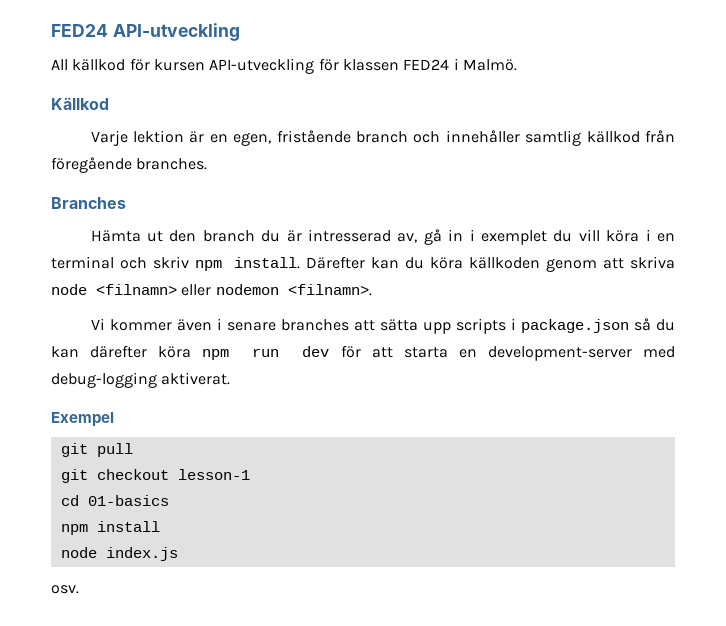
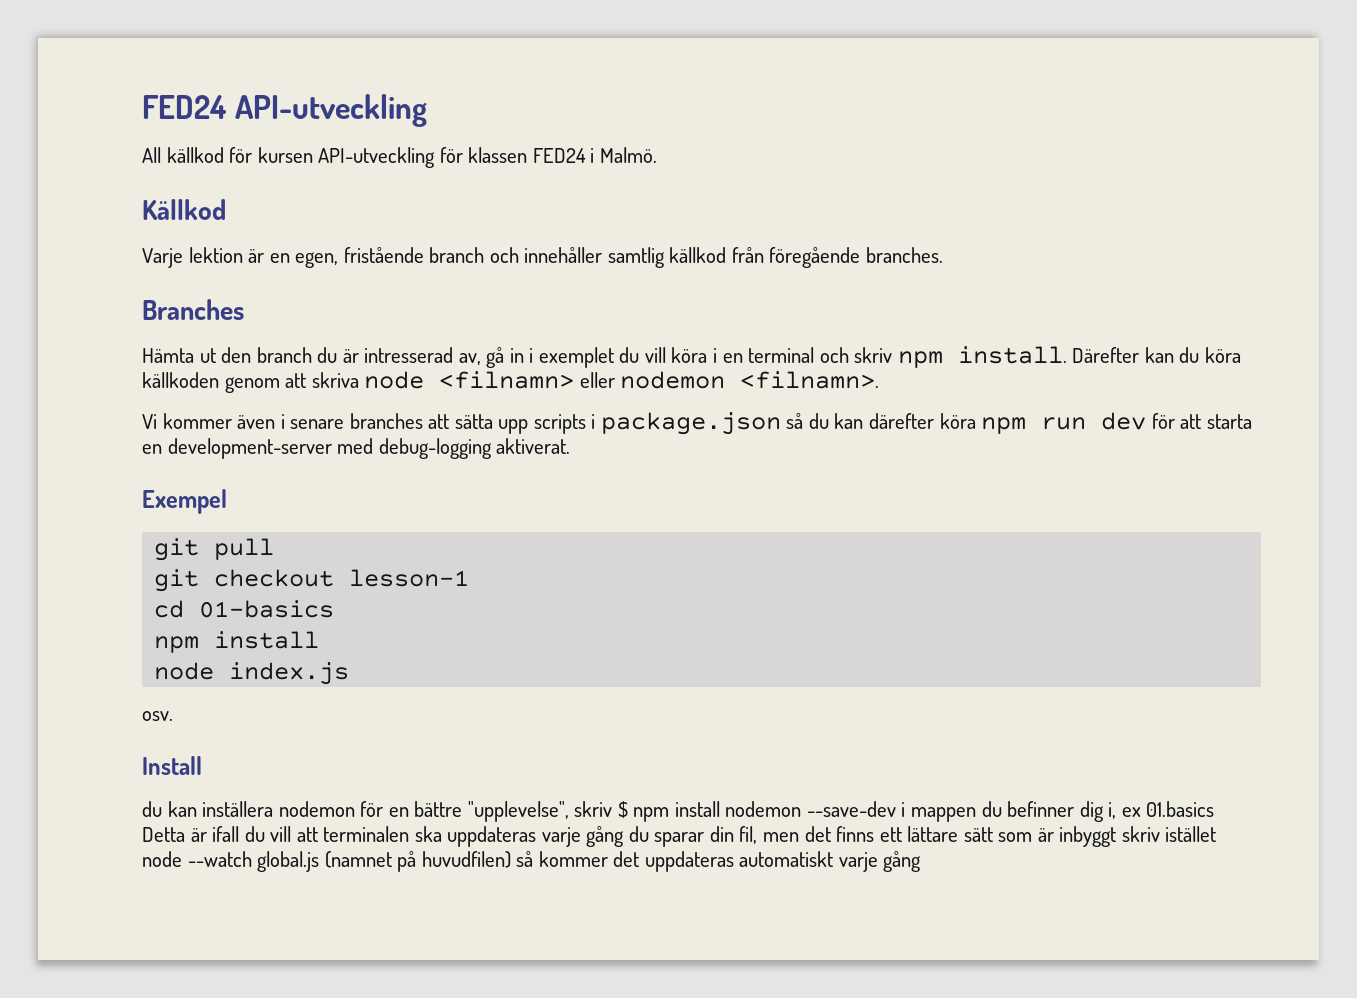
+ Install
+ du kan inställera nodemon för en bättre "upplevelse", skriv $ npm install nodemon --save-dev i mappen du befinner dig i, ex 01.basics Detta är ifall du vill att terminalen ska uppdateras varje gång du sparar din fil, men det finns ett lättare sätt som är inbyggt skriv istället node --watch global.js (namnet på huvudfilen) så kommer det uppdateras automatiskt varje gång

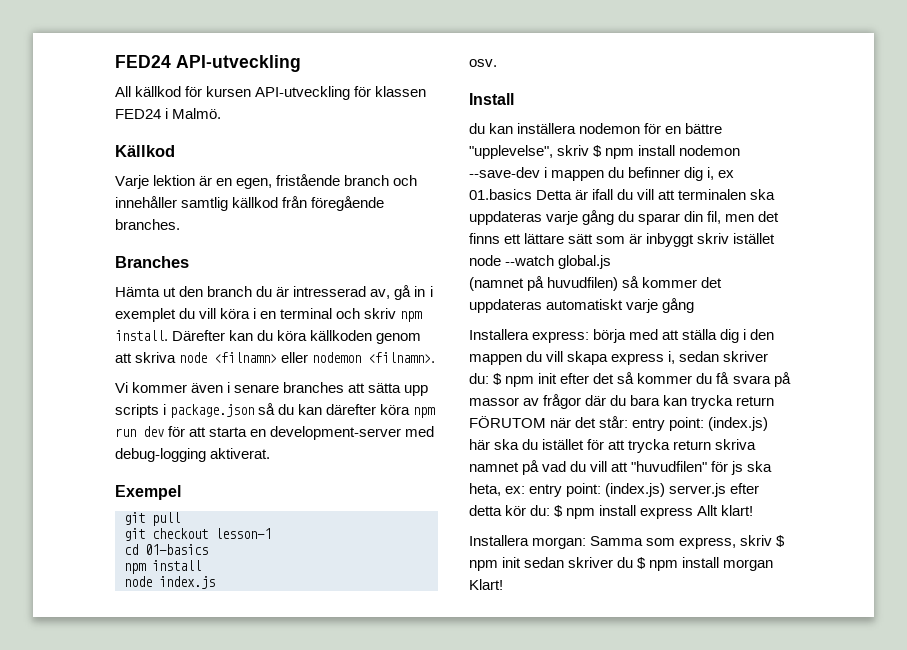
- du kan inställera nodemon för en bättre "upplevelse", skriv $ npm install nodemon --save-dev i mappen du befinner dig i, ex 01.basics Detta är ifall du vill att terminalen ska uppdateras varje gång du sparar din fil, men det finns ett lättare sätt som är inbyggt skriv istället node --watch global.js (namnet på huvudfilen) så kommer det uppdateras automatiskt varje gång
+ du kan inställera nodemon för en bättre "upplevelse", skriv $ npm install nodemon --save-dev i mappen du befinner dig i, ex 01.basics Detta är ifall du vill att terminalen ska uppdateras varje gång du sparar din fil, men det finns ett lättare sätt som är inbyggt skriv istället node --watch global.js
+ (namnet på huvudfilen) så kommer det uppdateras automatiskt varje gång
+ Installera express: börja med att ställa dig i den mappen du vill skapa express i, sedan skriver du: $ npm init efter det så kommer du få svara på massor av frågor där du bara kan trycka return FÖRUTOM när det står: entry point: (index.js) här ska du istället för att trycka return skriva namnet på vad du vill att "huvudfilen" för js ska heta, ex: entry point: (index.js) server.js efter detta kör du: $ npm install express Allt klart!
+ Installera morgan: Samma som express, skriv $ npm init sedan skriver du $ npm install morgan Klart!

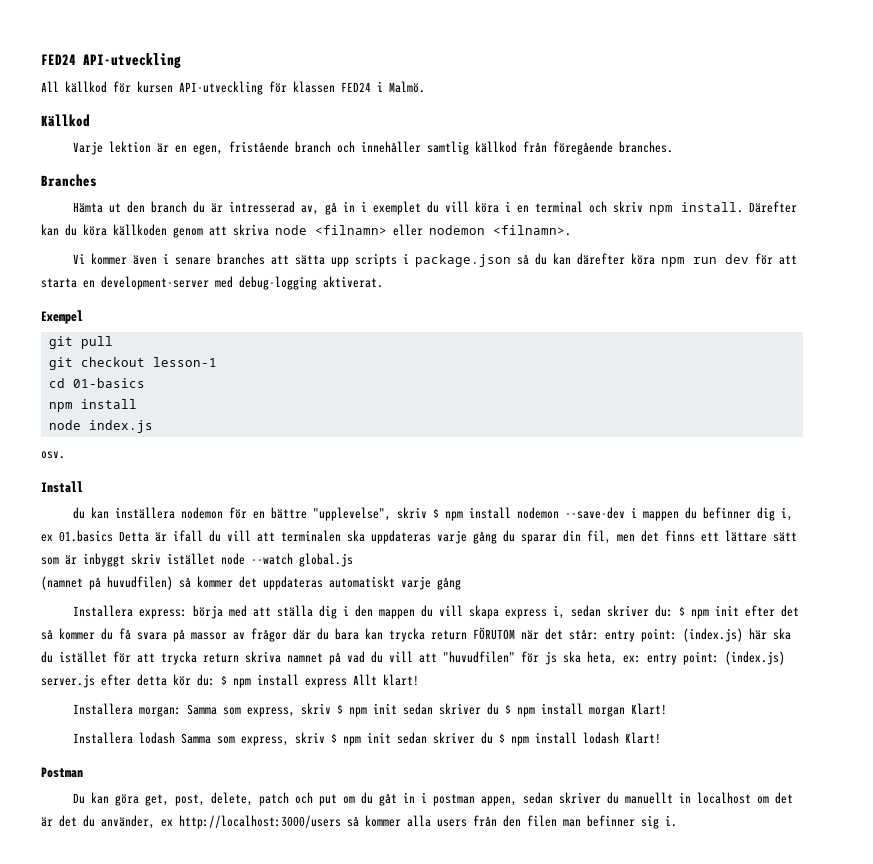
+ Installera lodash Samma som express, skriv $ npm init sedan skriver du $ npm install lodash Klart!
+ Postman
+ Du kan göra get, post, delete, patch och put om du gåt in i postman appen, sedan skriver du manuellt in localhost om det är det du använder, ex http://localhost:3000/users så kommer alla users från den filen man befinner sig i.

